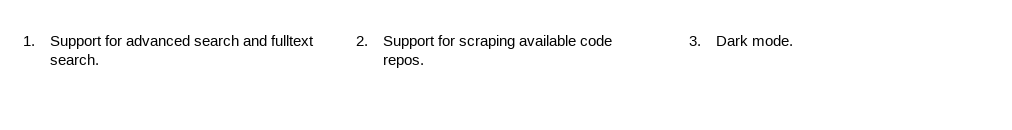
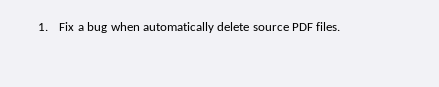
- 1. Support for advanced search and fulltext search.
- 2. Support for scraping available code repos.
- 3. Dark mode.
+ 1. Fix a bug when automatically delete source PDF files.

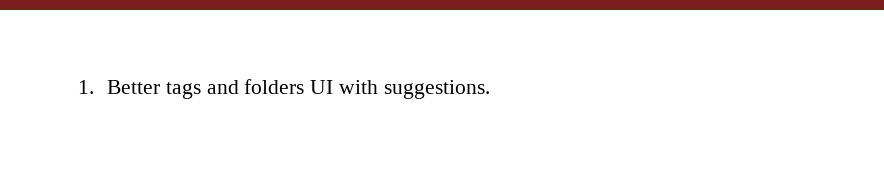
- 1. Fix a bug when automatically delete source PDF files.
+ 1. Better tags and folders UI with suggestions.

